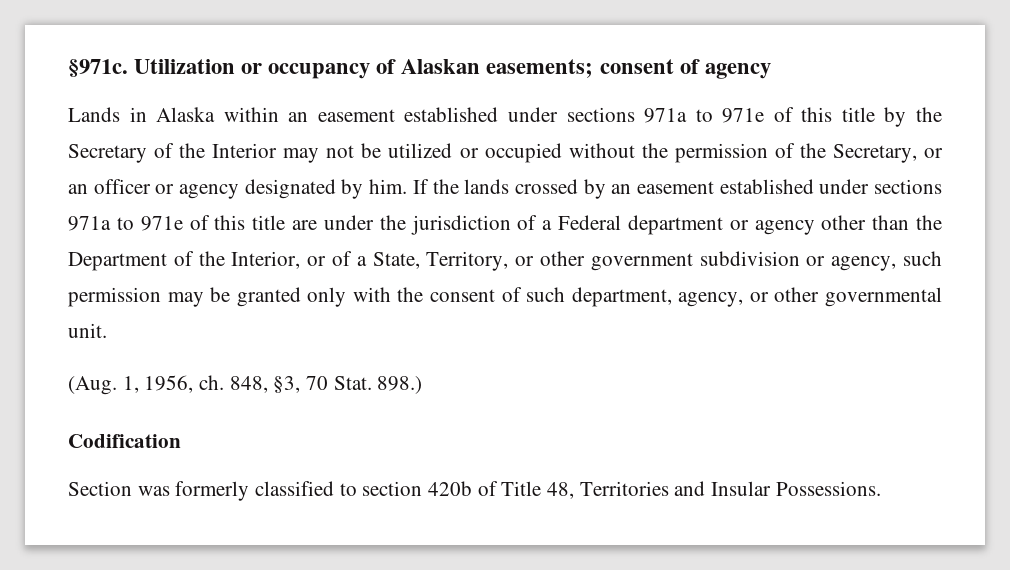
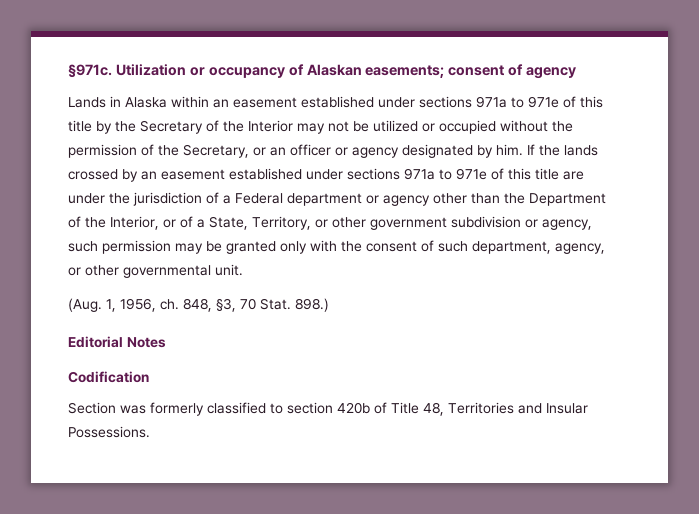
+ Editorial Notes

